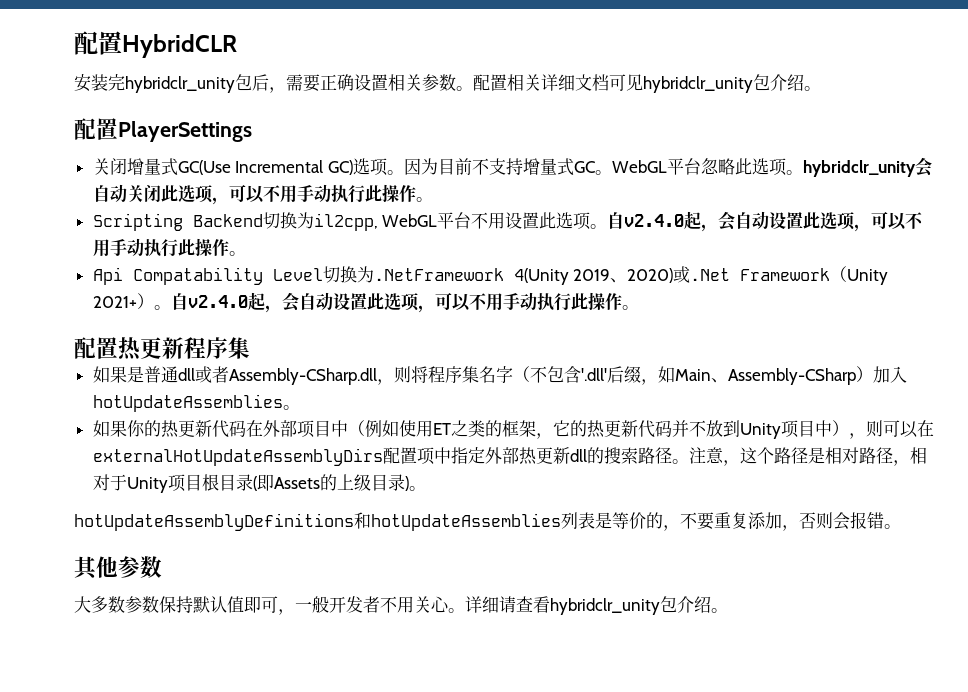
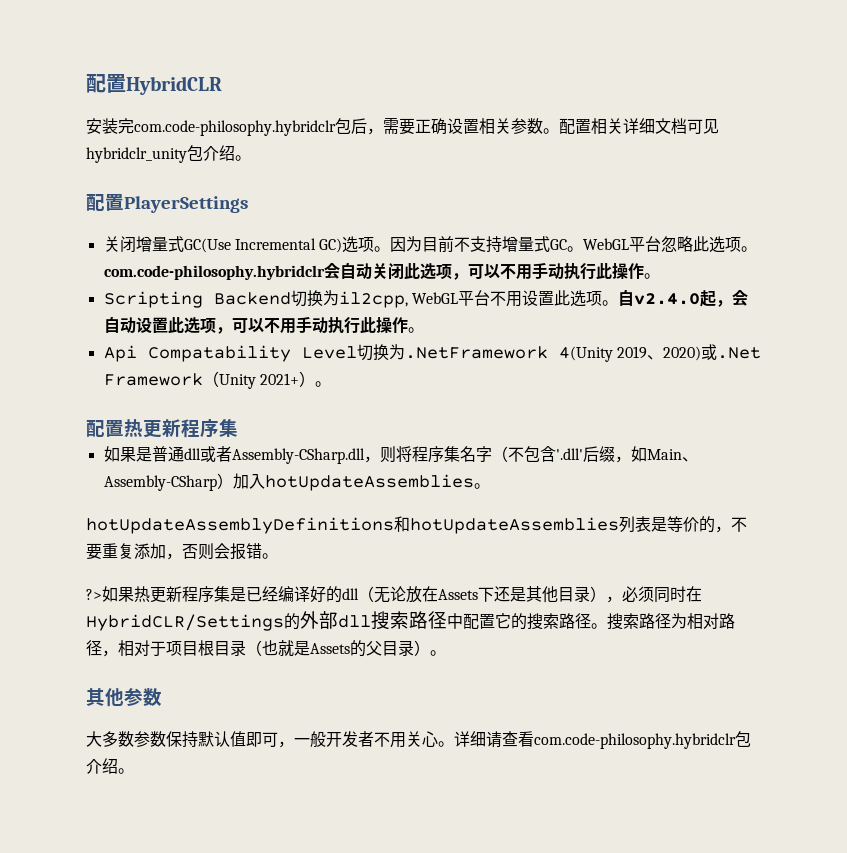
- 安装完hybridclr_unity包后，需要正确设置相关参数。
+ 安装完com.code-philosophy.hybridclr包后，需要正确设置相关参数。
- WebGL平台忽略此选项。hybridclr_unity会自动关闭此选项，可以不用手动执行此操作。
+ WebGL平台忽略此选项。com.code-philosophy.hybridclr会自动关闭此选项，可以不用手动执行此操作。
- Api Compatability Level切换为.NetFramework 4(Unity 2019、2020)或.Net Framework（Unity 2021+）。自v2.4.0起，会自动设置此选项，可以不用手动执行此操作。
+ Api Compatability Level切换为.NetFramework 4(Unity 2019、2020)或.Net Framework（Unity 2021+）。
- 如果你的热更新代码在外部项目中（例如使用ET之类的框架，它的热更新代码并不放到Unity项目中），则可以在externalHotUpdateAssemblyDirs配置项中指定外部热更新dll的搜索路径。注意，这个路径是相对路径，相对于Unity项目根目录(即Assets的上级目录)。
+ ?>如果热更新程序集是已经编译好的dll（无论放在Assets下还是其他目录），必须同时在HybridCLR/Settings的外部dll搜索路径中配置它的搜索路径。搜索路径为相对路径，相对于项目根目录（也就是Assets的父目录）。
- 详细请查看hybridclr_unity包介绍。
+ 详细请查看com.code-philosophy.hybridclr包介绍。

